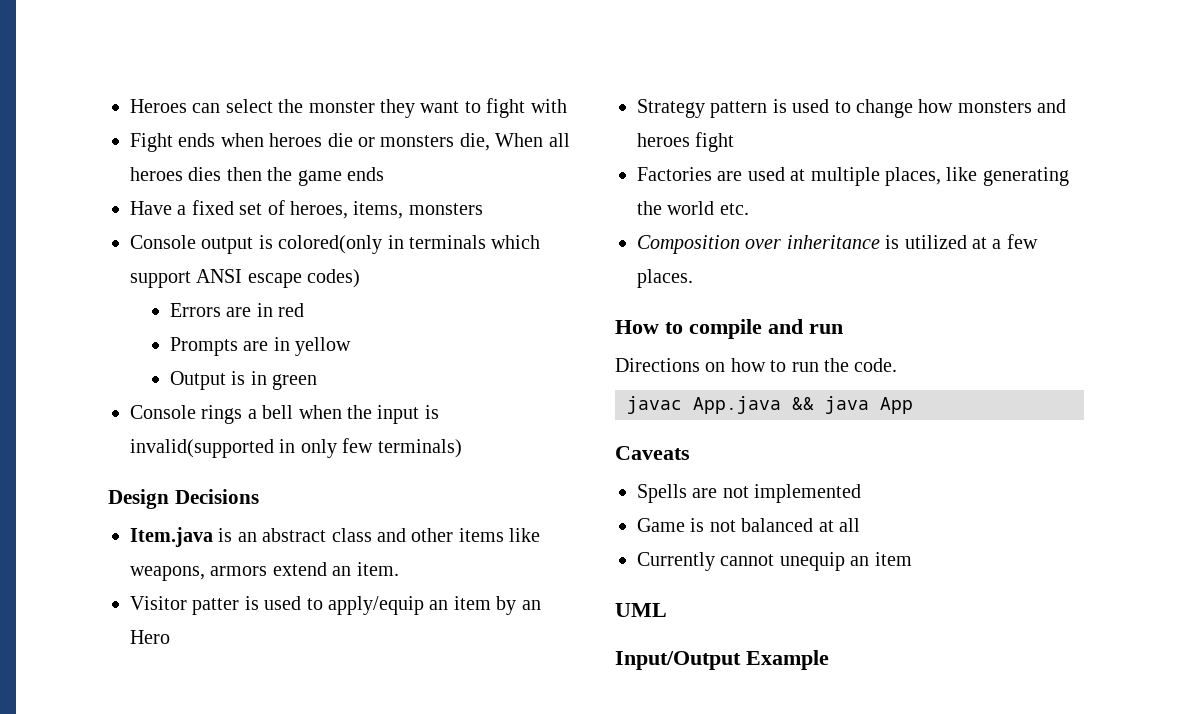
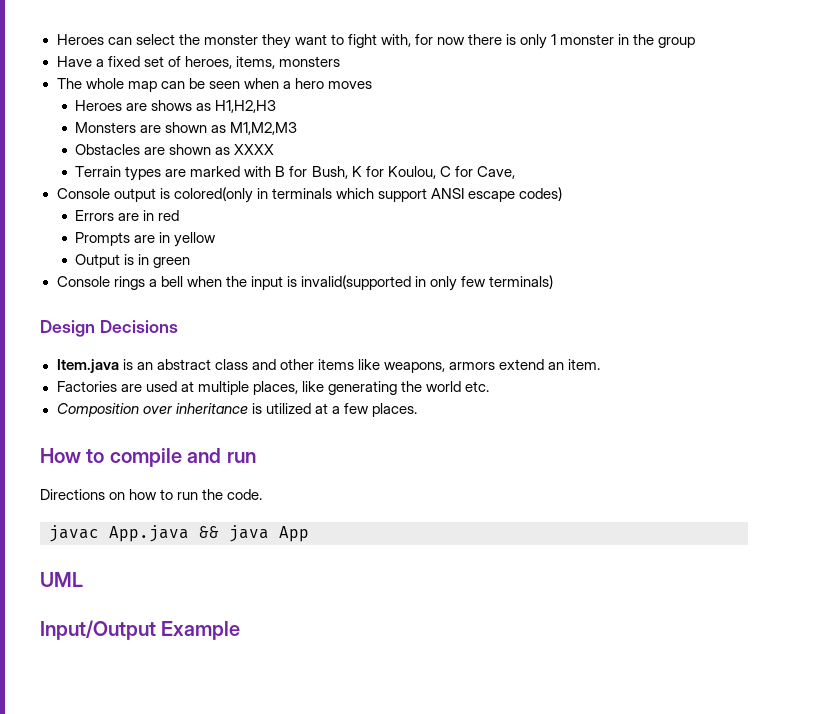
- Heroes can select the monster they want to fight with
- Fight ends when heroes die or monsters die, When all heroes dies then the game ends
+ Heroes can select the monster they want to fight with, for now there is only 1 monster in the group
+ The whole map can be seen when a hero moves
+ Heroes are shows as H1,H2,H3
+ Monsters are shown as M1,M2,M3
+ Obstacles are shown as XXXX
+ Terrain types are marked with B for Bush, K for Koulou, C for Cave,
- Visitor patter is used to apply/equip an item by an Hero
- Strategy pattern is used to change how monsters and heroes fight
- Caveats
- Spells are not implemented
- Game is not balanced at all
- Currently cannot unequip an item

